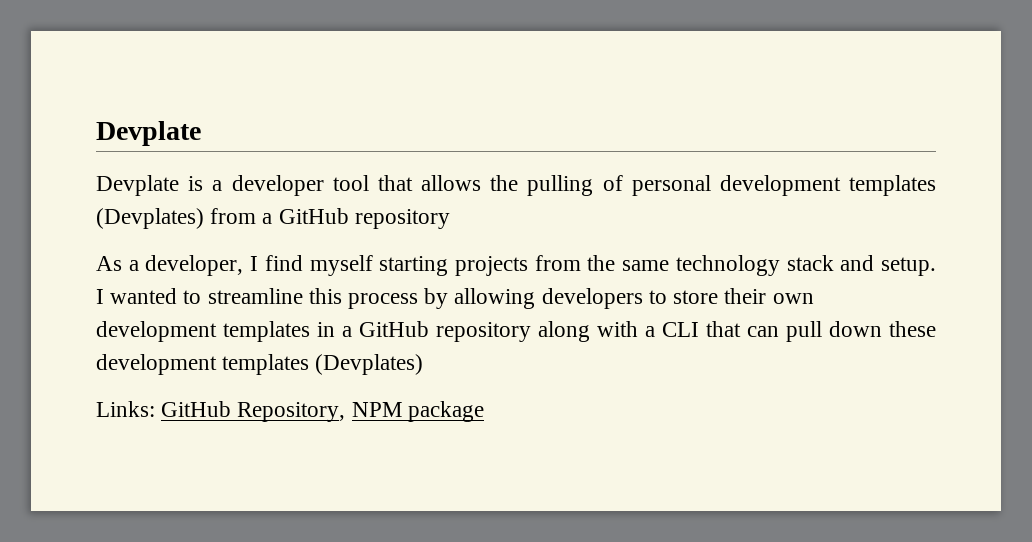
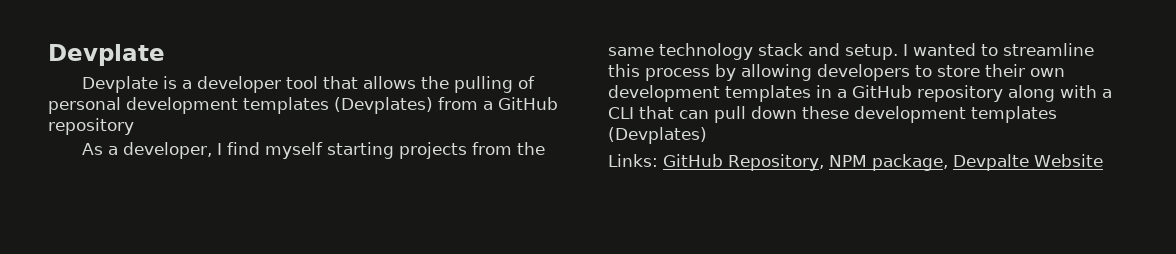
- Links: GitHub Repository, NPM package
+ Links: GitHub Repository, NPM package, Devpalte Website

